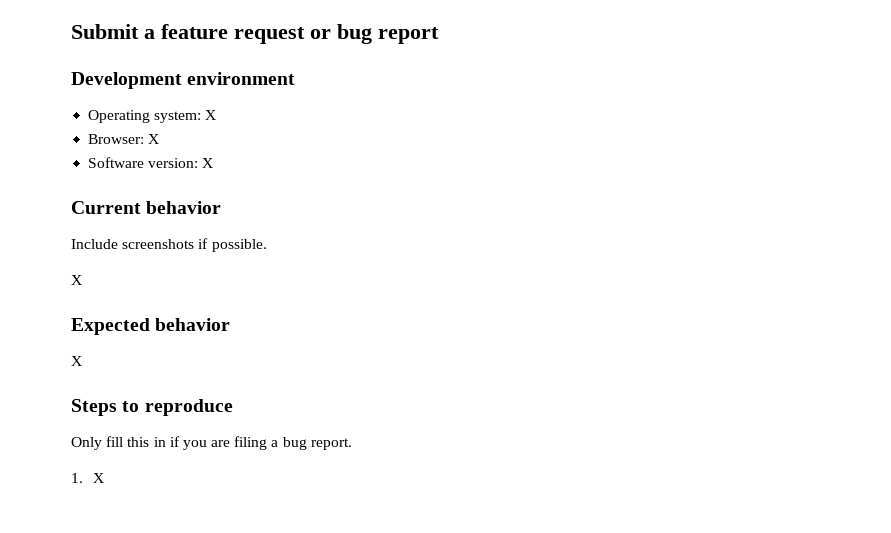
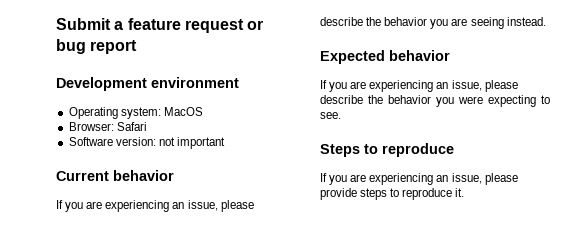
- Operating system: X
+ Operating system: MacOS
- Browser: X
+ Browser: Safari
- Software version: X
+ Software version: not important
- Include screenshots if possible.
- X
+ If you are experiencing an issue, please describe the behavior you are seeing instead.
  Expected behavior
- X
+ If you are experiencing an issue, please describe the behavior you were expecting to see.
  Steps to reproduce
- Only fill this in if you are filing a bug report.
- 1. X
+ If you are experiencing an issue, please provide steps to reproduce it.

